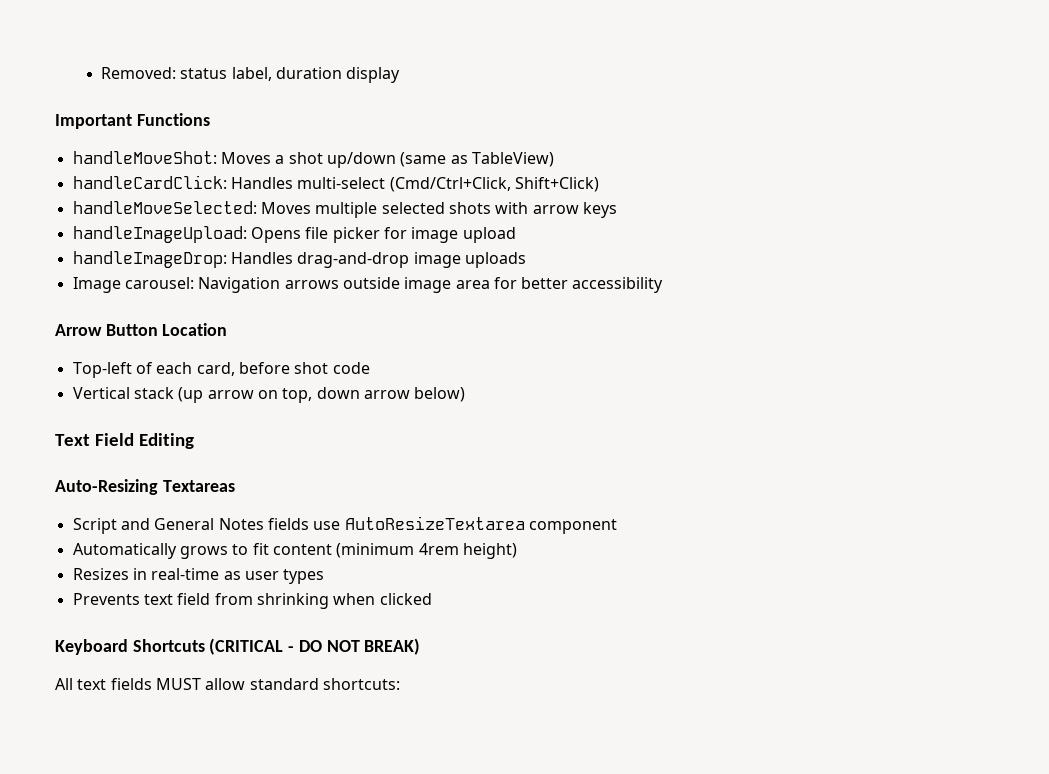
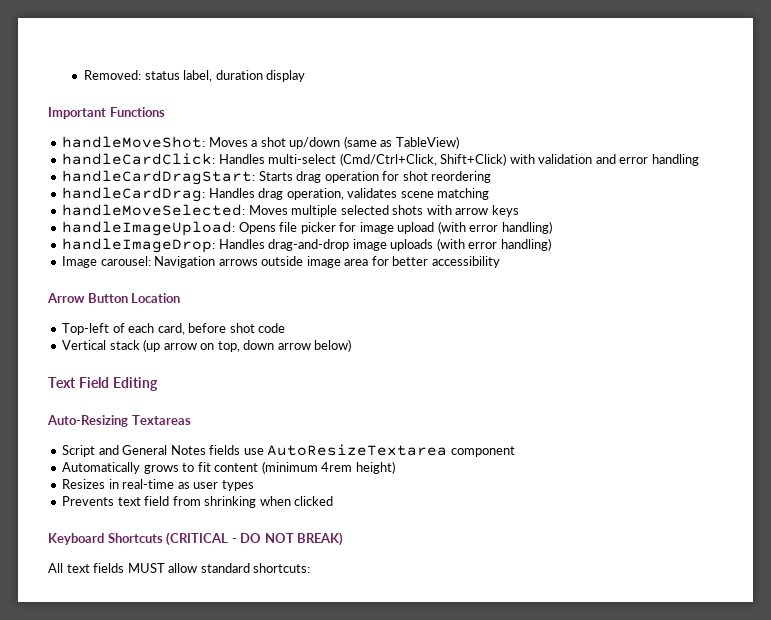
- handleCardClick: Handles multi-select (Cmd/Ctrl+Click, Shift+Click)
+ handleCardClick: Handles multi-select (Cmd/Ctrl+Click, Shift+Click) with validation and error handling
+ handleCardDragStart: Starts drag operation for shot reordering
+ handleCardDrag: Handles drag operation, validates scene matching
- handleImageUpload: Opens file picker for image upload
+ handleImageUpload: Opens file picker for image upload (with error handling)
- handleImageDrop: Handles drag-and-drop image uploads
+ handleImageDrop: Handles drag-and-drop image uploads (with error handling)

